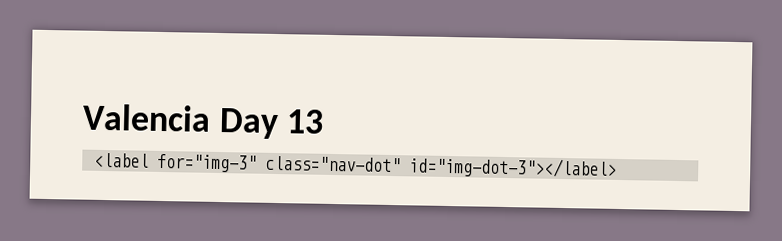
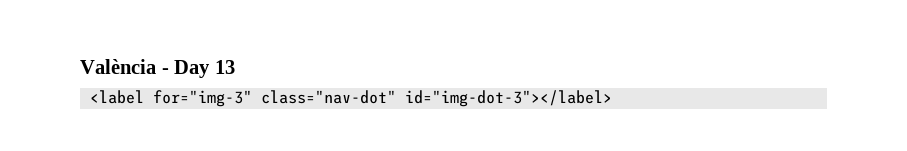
- Valencia Day 13
+ València - Day 13

